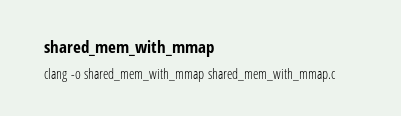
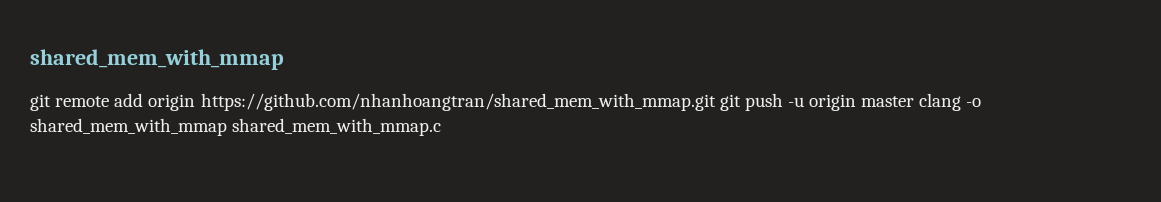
- clang -o shared_mem_with_mmap shared_mem_with_mmap.c
+ git remote add origin https://github.com/nhanhoangtran/shared_mem_with_mmap.git git push -u origin master clang -o shared_mem_with_mmap shared_mem_with_mmap.c

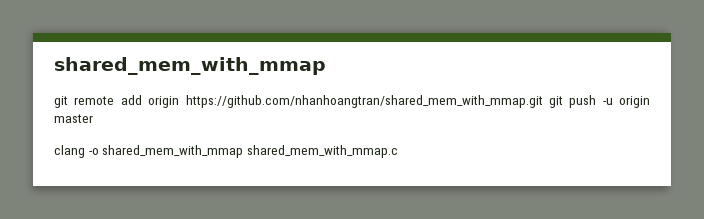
- git remote add origin https://github.com/nhanhoangtran/shared_mem_with_mmap.git git push -u origin master clang -o shared_mem_with_mmap shared_mem_with_mmap.c
+ git remote add origin https://github.com/nhanhoangtran/shared_mem_with_mmap.git git push -u origin master
+ clang -o shared_mem_with_mmap shared_mem_with_mmap.c

